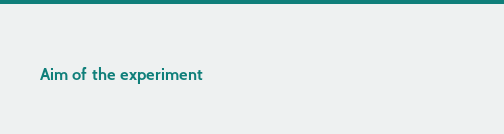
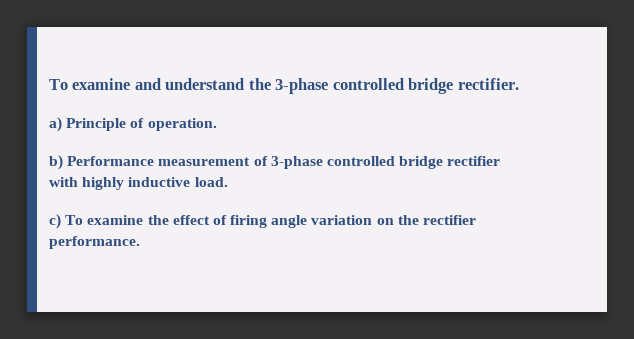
- Aim of the experiment
+ To examine and understand the 3-phase controlled bridge rectifier.
+ a) Principle of operation.
+ b) Performance measurement of 3-phase controlled bridge rectifier with highly inductive load.
+ c) To examine the effect of firing angle variation on the rectifier performance.

